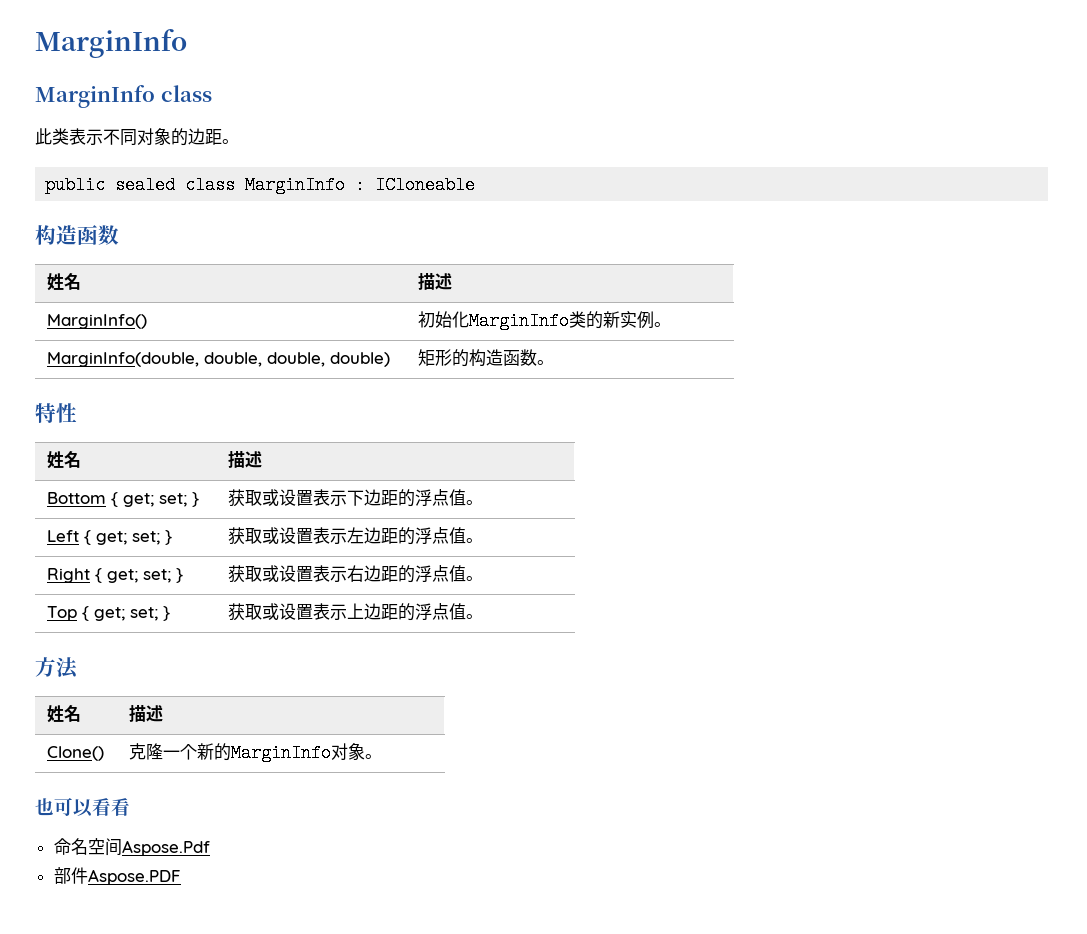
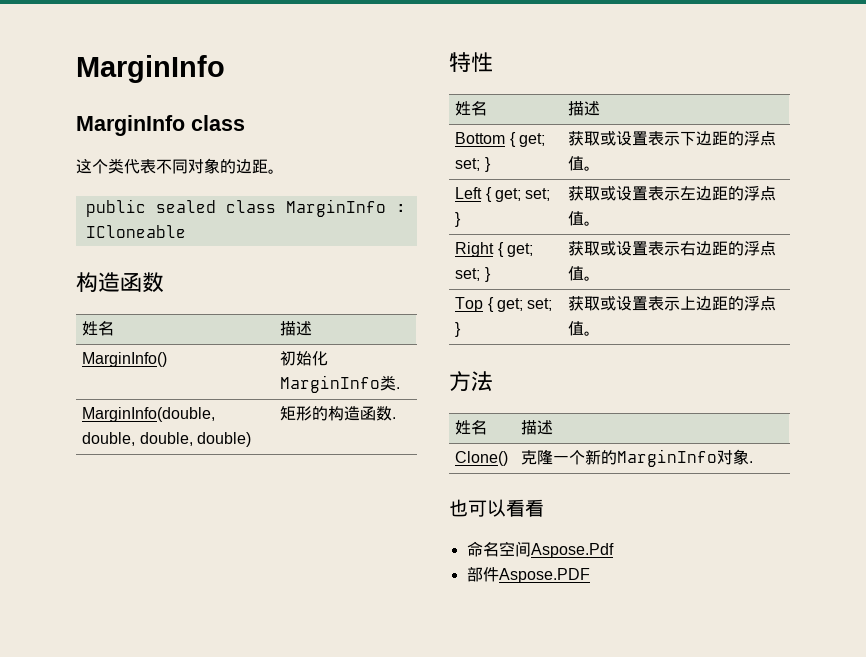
- 此类表示不同对象的边距。
+ 这个类代表不同对象的边距。
- MarginInfo() | 初始化MarginInfo类的新实例。
+ MarginInfo() | 初始化MarginInfo类.
- MarginInfo(double, double, double, double) | 矩形的构造函数。
+ MarginInfo(double, double, double, double) | 矩形的构造函数.
- Clone() | 克隆一个新的MarginInfo对象。
+ Clone() | 克隆一个新的MarginInfo对象.

